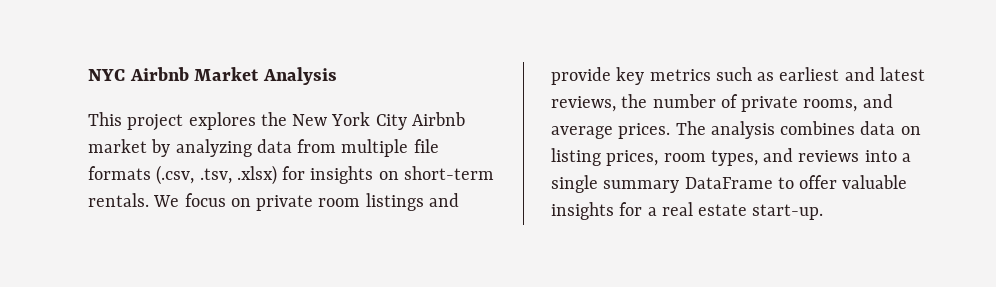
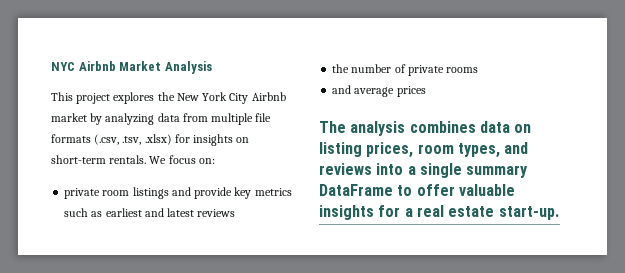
- We focus on private room listings and provide key metrics such as earliest and latest reviews, the number of private rooms, and average prices. The analysis combines data on listing prices, room types, and reviews into a single summary DataFrame to offer valuable insights for a real estate start-up.
+ We focus on:
+ private room listings and provide key metrics such as earliest and latest reviews
+ the number of private rooms
+ and average prices
+ The analysis combines data on listing prices, room types, and reviews into a single summary DataFrame to offer valuable insights for a real estate start-up.

